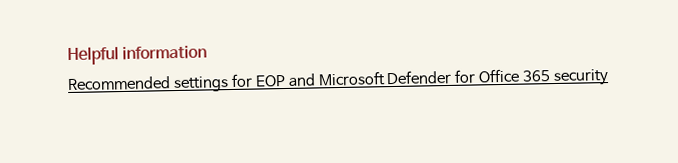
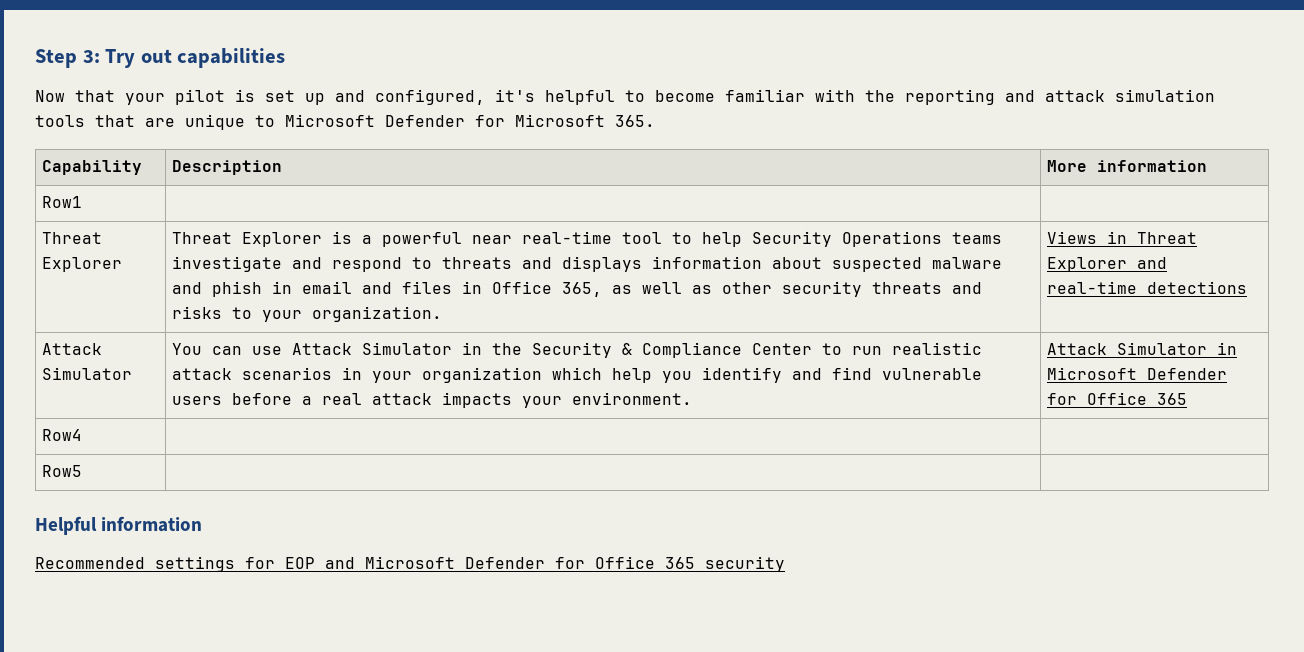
+ Step 3: Try out capabilities
+ Now that your pilot is set up and configured, it's helpful to become familiar with the reporting and attack simulation tools that are unique to Microsoft Defender for Microsoft 365.
+ Capability | Description | More information
+ Row1 | |
+ Threat Explorer | Threat Explorer is a powerful near real-time tool to help Security Operations teams investigate and respond to threats and displays information about suspected malware and phish in email and files in Office 365, as well as other security threats and risks to your organization. | Views in Threat Explorer and real-time detections
+ Attack Simulator | You can use Attack Simulator in the Security & Compliance Center to run realistic attack scenarios in your organization which help you identify and find vulnerable users before a real attack impacts your environment. | Attack Simulator in Microsoft Defender for Office 365
+ Row4 | |
+ Row5 | |

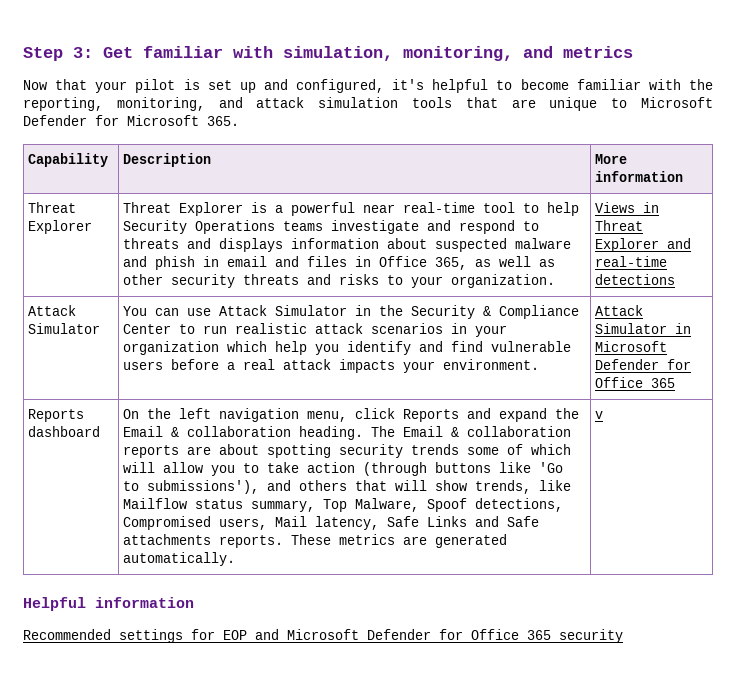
- Step 3: Try out capabilities
+ Step 3: Get familiar with simulation, monitoring, and metrics
- Now that your pilot is set up and configured, it's helpful to become familiar with the reporting and attack simulation tools that are unique to Microsoft Defender for Microsoft 365.
+ Now that your pilot is set up and configured, it's helpful to become familiar with the reporting, monitoring, and attack simulation tools that are unique to Microsoft Defender for Microsoft 365.
- Row1 | |
- Row4 | |
- Row5 | |
+ Reports dashboard | On the left navigation menu, click Reports and expand the Email & collaboration heading. The Email & collaboration reports are about spotting security trends some of which will allow you to take action (through buttons like 'Go to submissions'), and others that will show trends, like Mailflow status summary, Top Malware, Spoof detections, Compromised users, Mail latency, Safe Links and Safe attachments reports. These metrics are generated automatically. | v

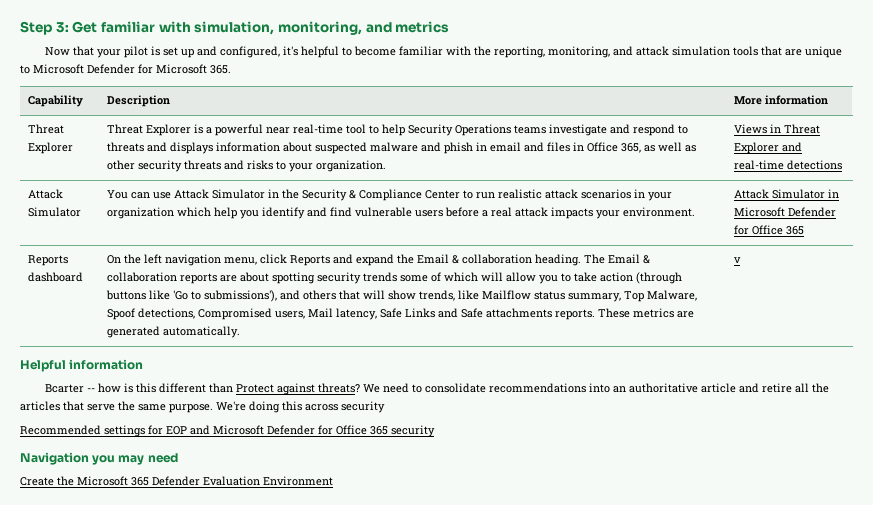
+ Bcarter -- how is this different than Protect against threats? We need to consolidate recommendations into an authoritative article and retire all the articles that serve the same purpose. We're doing this across security
+ Navigation you may need
+ Create the Microsoft 365 Defender Evaluation Environment

